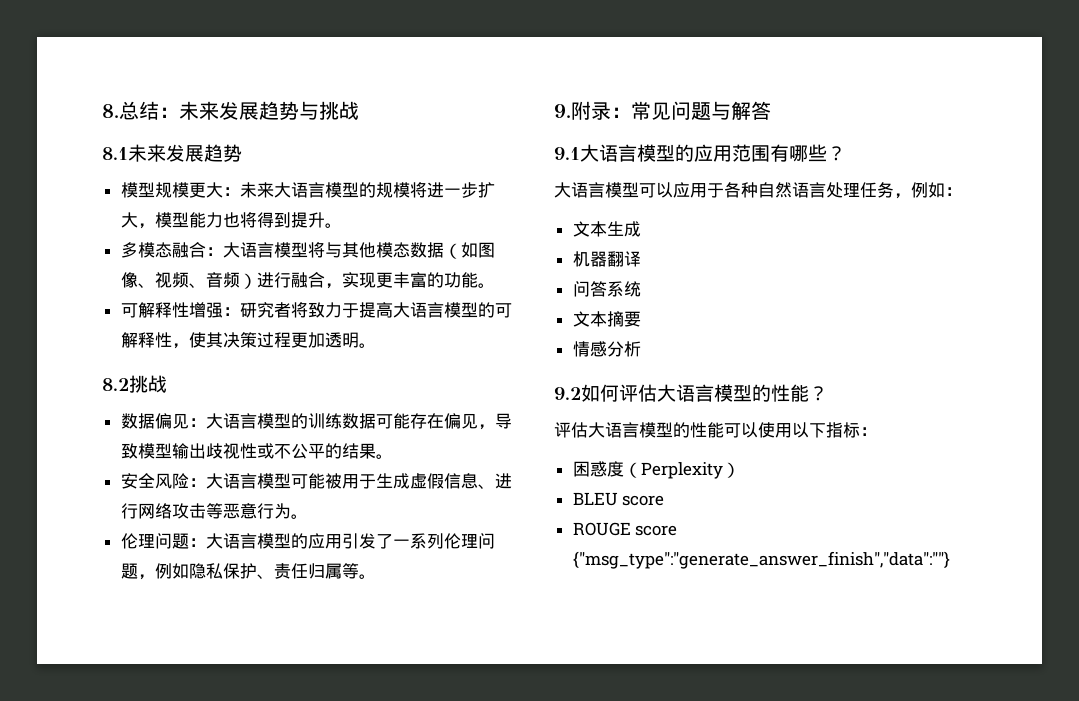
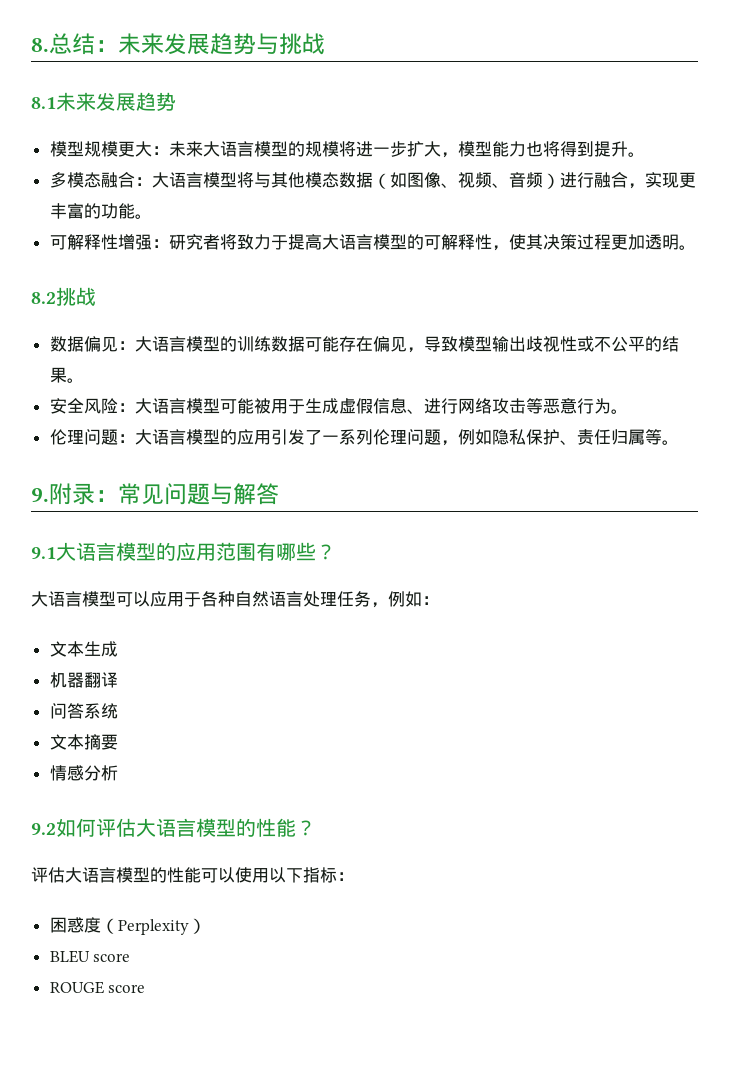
- ROUGE score {"msg_type":"generate_answer_finish","data":""}
+ ROUGE score

